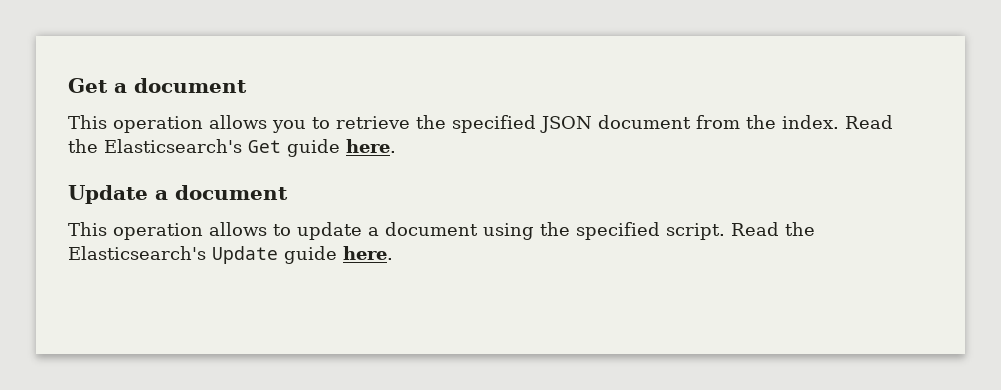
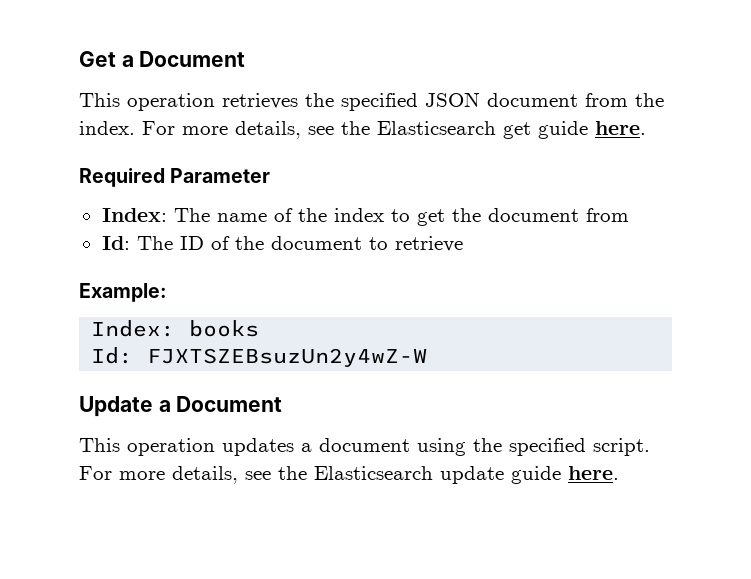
- Get a document
- This operation allows you to retrieve the specified JSON document from the index.
+ Get a Document
+ This operation retrieves the specified JSON document from the index.
- Read the Elasticsearch's Get guide here.
+ For more details, see the Elasticsearch get guide here.
+ Required Parameter
+ Index: The name of the index to get the document from
+ Id: The ID of the document to retrieve
+ Example:
+ Index: books
+ Id: FJXTSZEBsuzUn2y4wZ-W
- Update a document
- This operation allows to update a document using the specified script.
+ Update a Document
+ This operation updates a document using the specified script.
- Read the Elasticsearch's Update guide here.
+ For more details, see the Elasticsearch update guide here.

